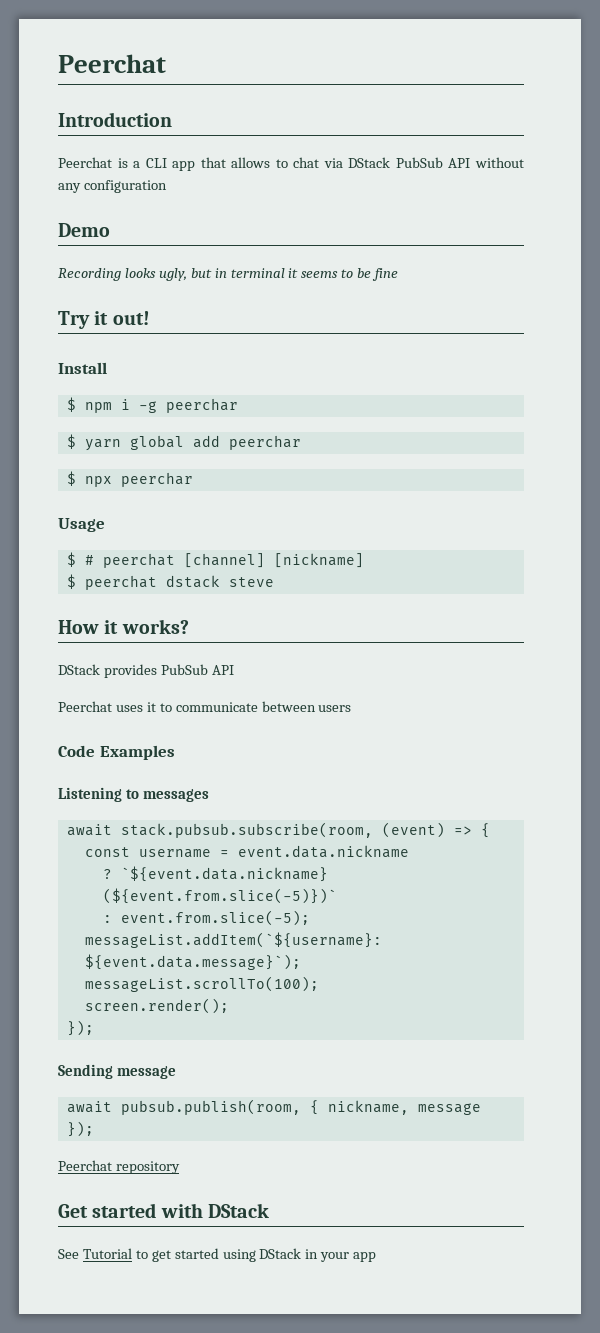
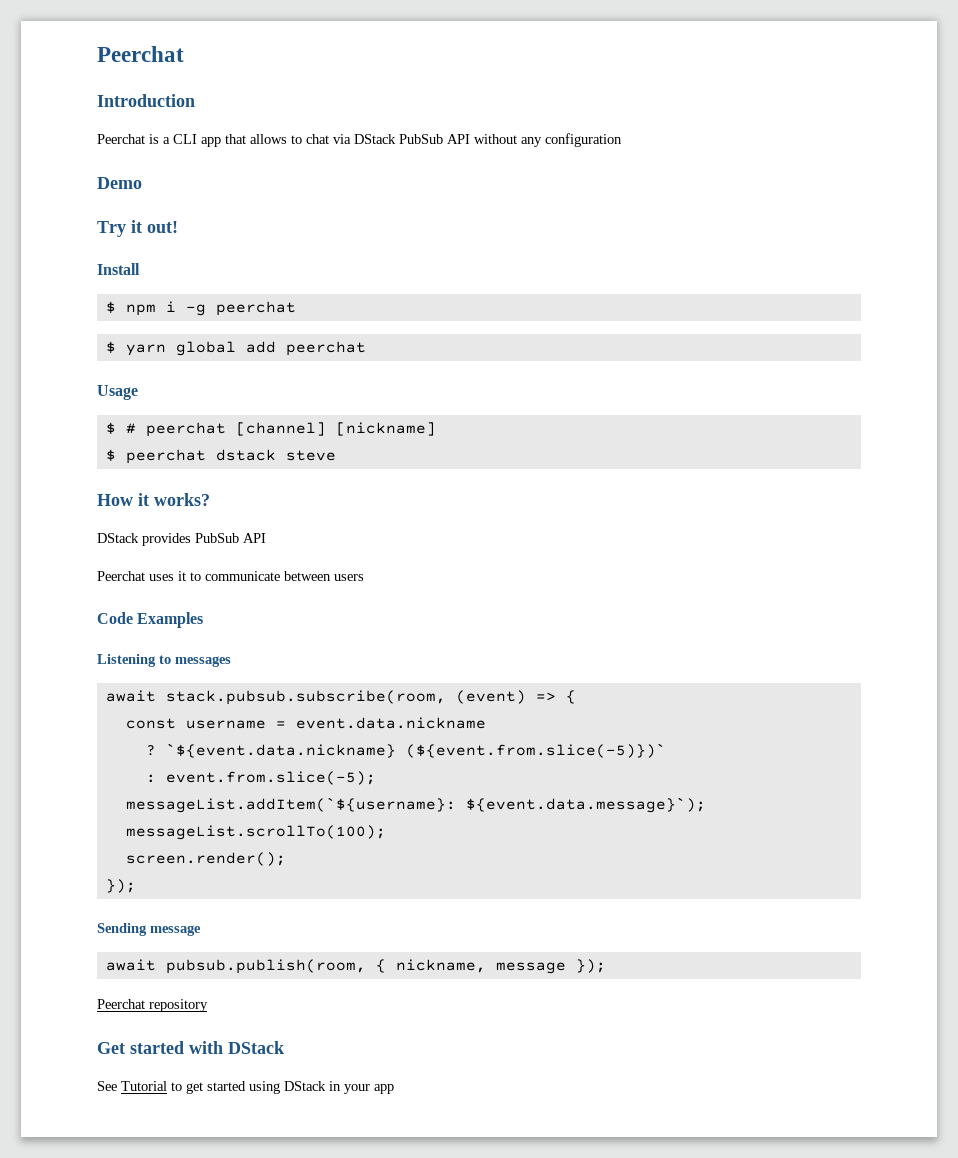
- Recording looks ugly, but in terminal it seems to be fine
- $ npm i -g peerchar
+ $ npm i -g peerchat
- $ yarn global add peerchar
- $ npx peerchar
+ $ yarn global add peerchat

